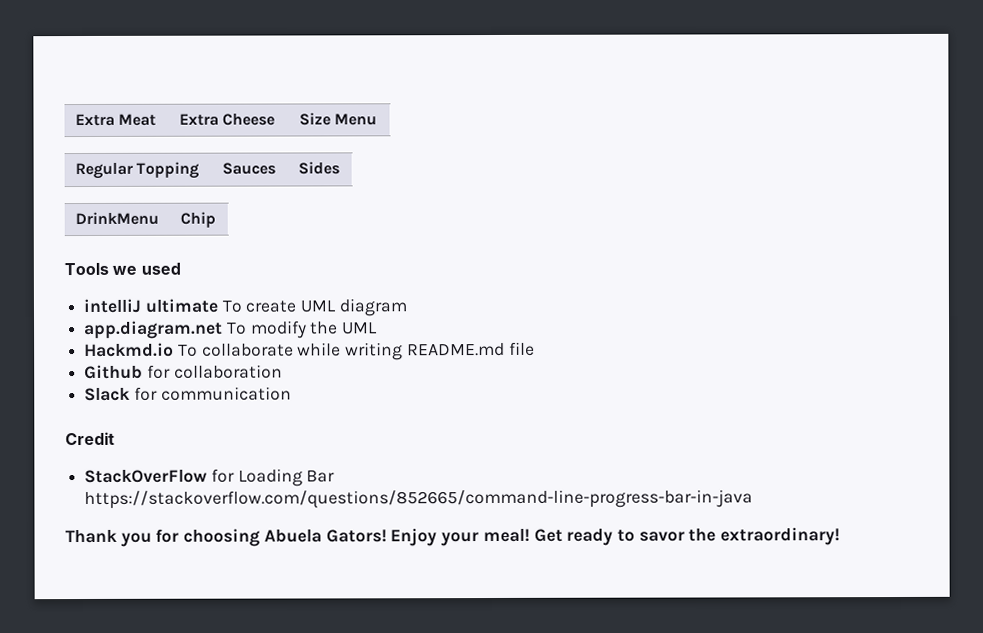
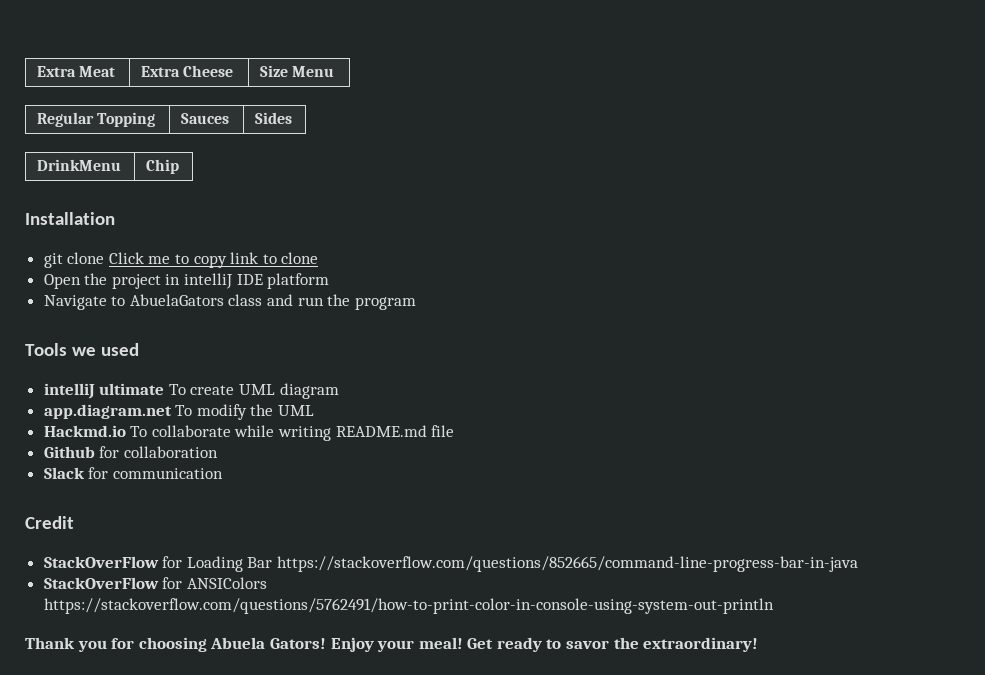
+ Installation
+ git clone Click me to copy link to clone
+ Open the project in intelliJ IDE platform
+ Navigate to AbuelaGators class and run the program
+ StackOverFlow for ANSIColors https://stackoverflow.com/questions/5762491/how-to-print-color-in-console-using-system-out-println

